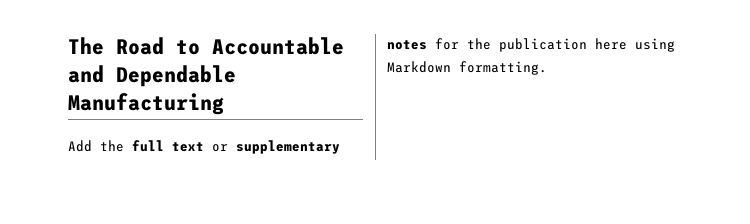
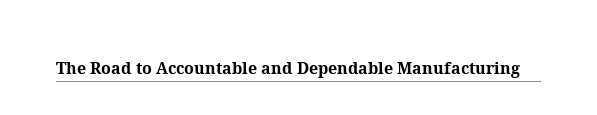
- Add the full text or supplementary notes for the publication here using Markdown formatting.

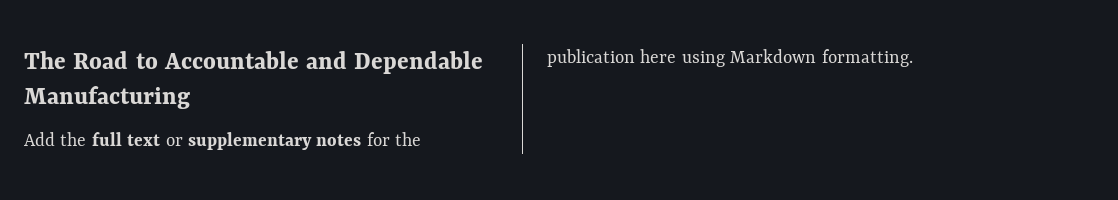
+ Add the full text or supplementary notes for the publication here using Markdown formatting.

